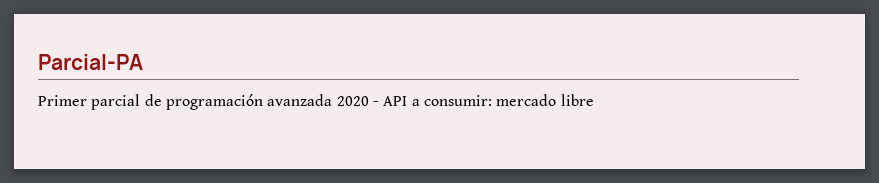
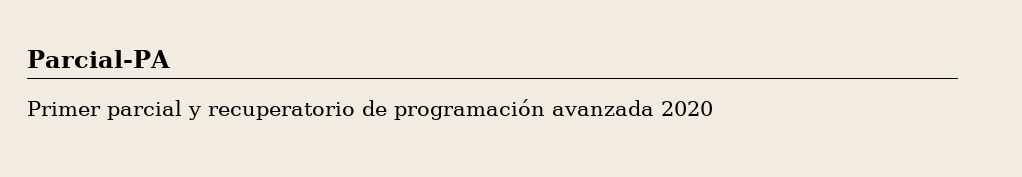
- Primer parcial de programación avanzada 2020 - API a consumir: mercado libre
+ Primer parcial y recuperatorio de programación avanzada 2020

